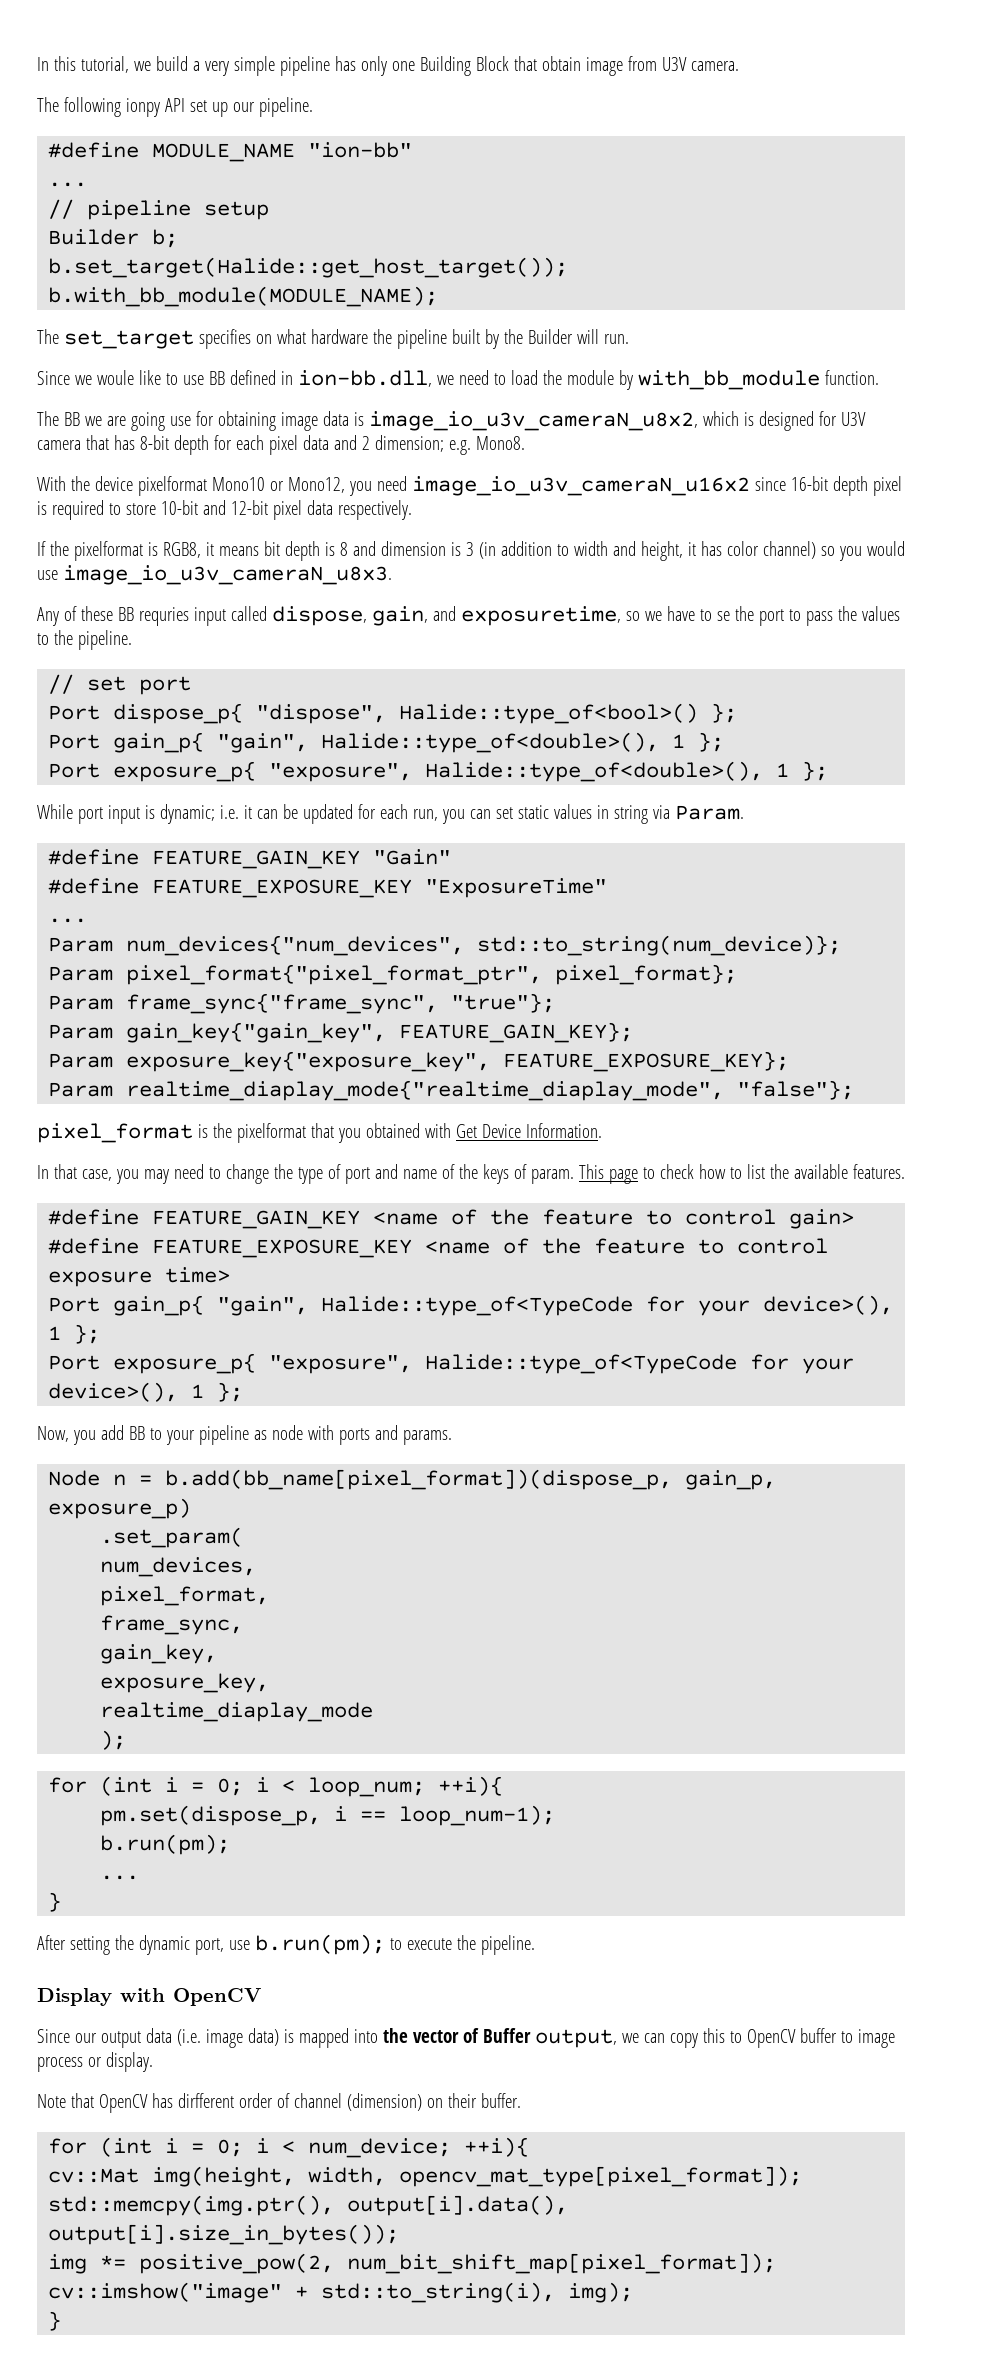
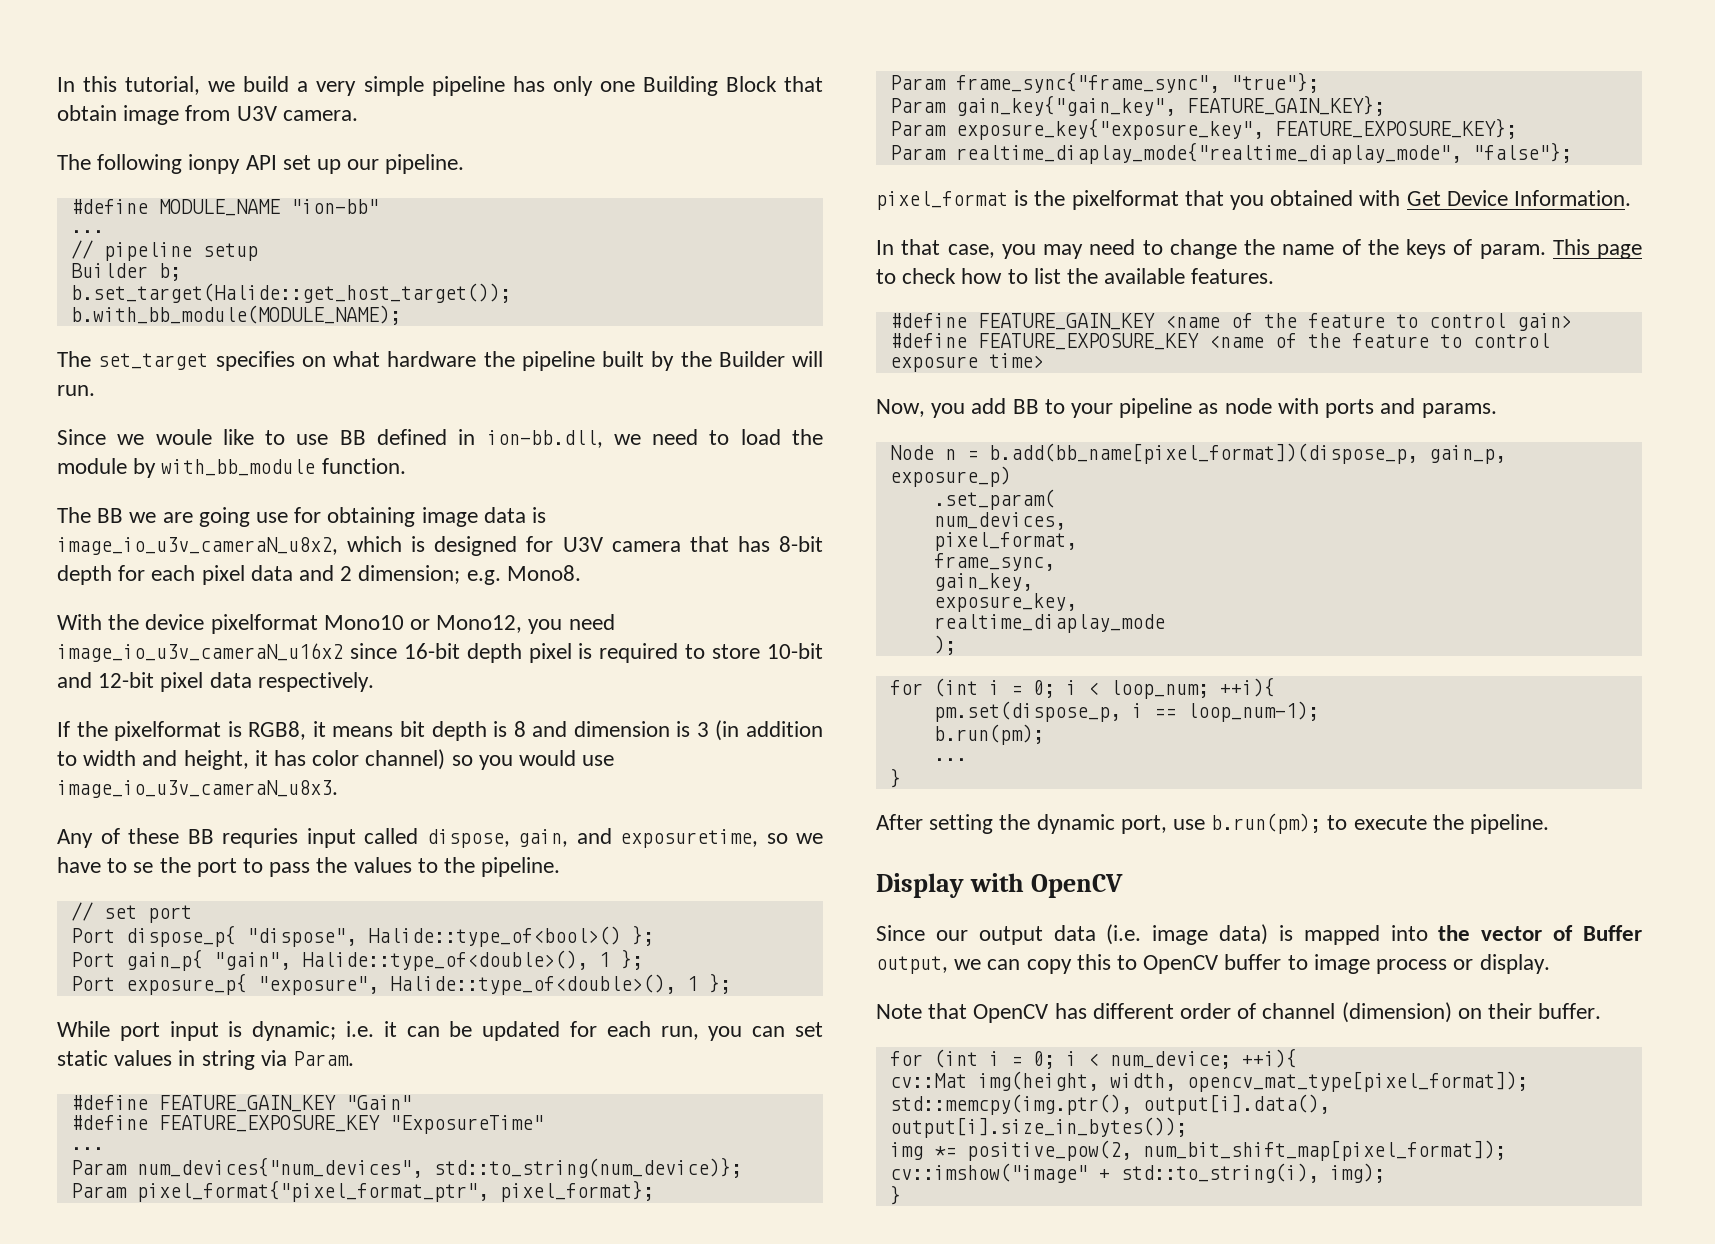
- In that case, you may need to change the type of port and name of the keys of param.
+ In that case, you may need to change the name of the keys of param.
- Port gain_p{ "gain", Halide::type_of<TypeCode for your device>(), 1 };
- Port exposure_p{ "exposure", Halide::type_of<TypeCode for your device>(), 1 };
- Note that OpenCV has dirfferent order of channel (dimension) on their buffer.
+ Note that OpenCV has different order of channel (dimension) on their buffer.

